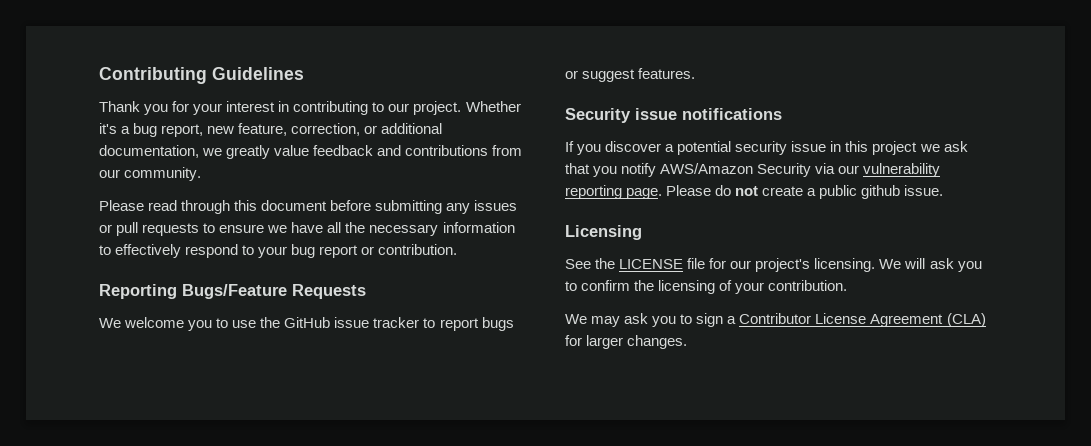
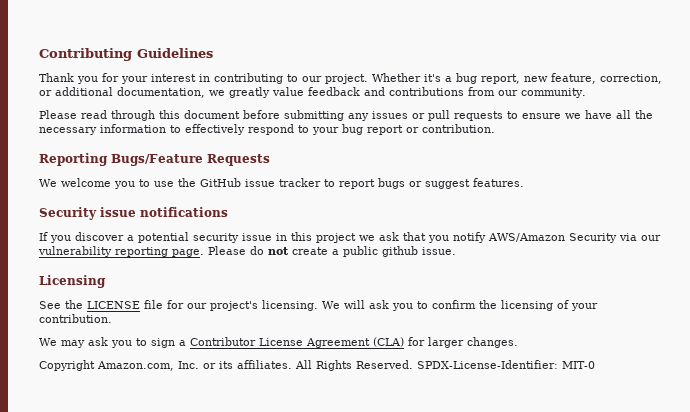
+ Copyright Amazon.com, Inc. or its affiliates. All Rights Reserved. SPDX-License-Identifier: MIT-0

